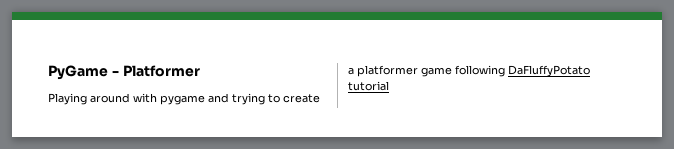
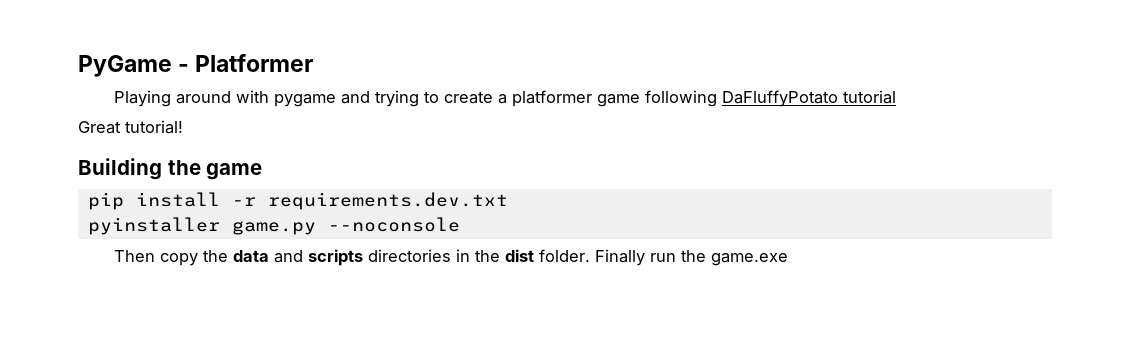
+ Great tutorial!
+ Building the game
+ pip install -r requirements.dev.txt
+ pyinstaller game.py --noconsole
+ Then copy the data and scripts directories in the dist folder. Finally run the game.exe

